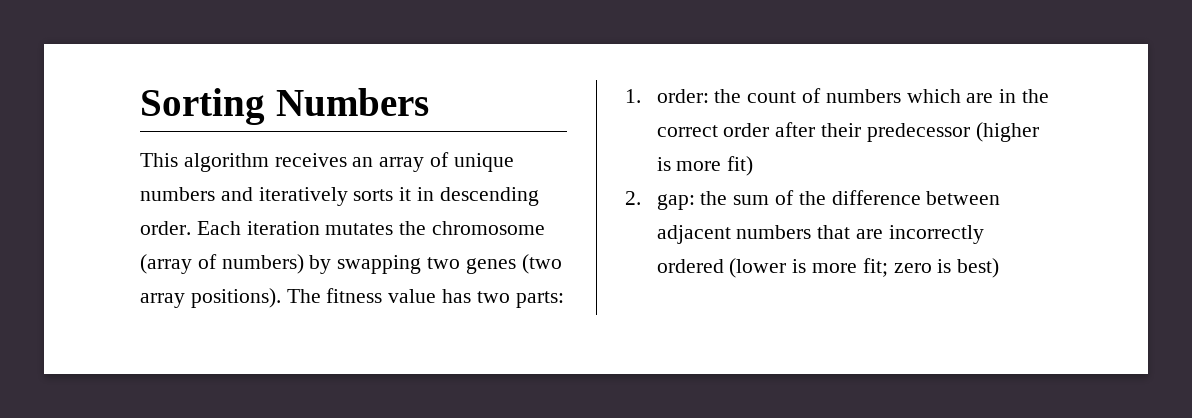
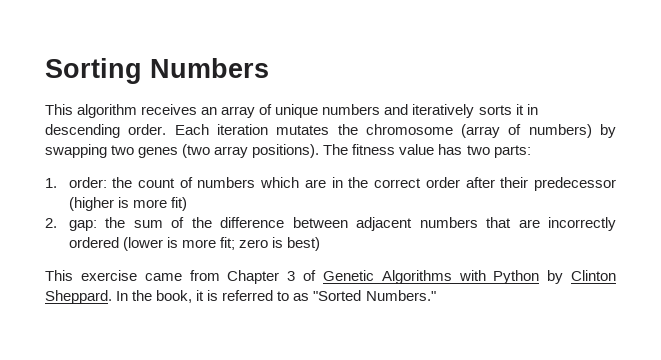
+ This exercise came from Chapter 3 of Genetic Algorithms with Python by Clinton Sheppard. In the book, it is referred to as "Sorted Numbers."

